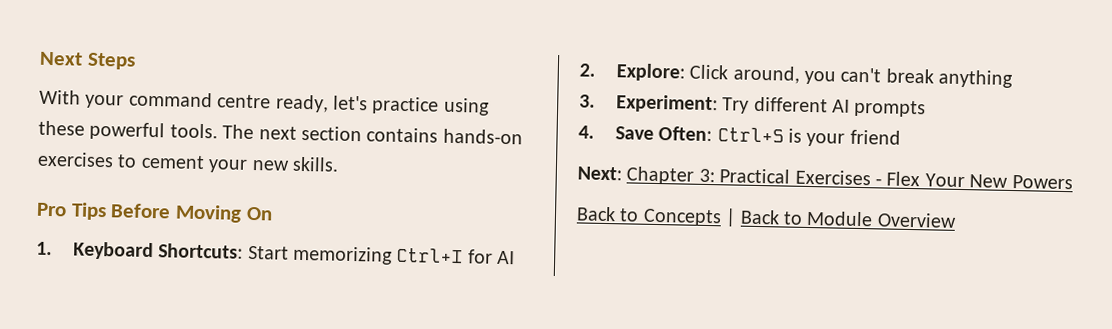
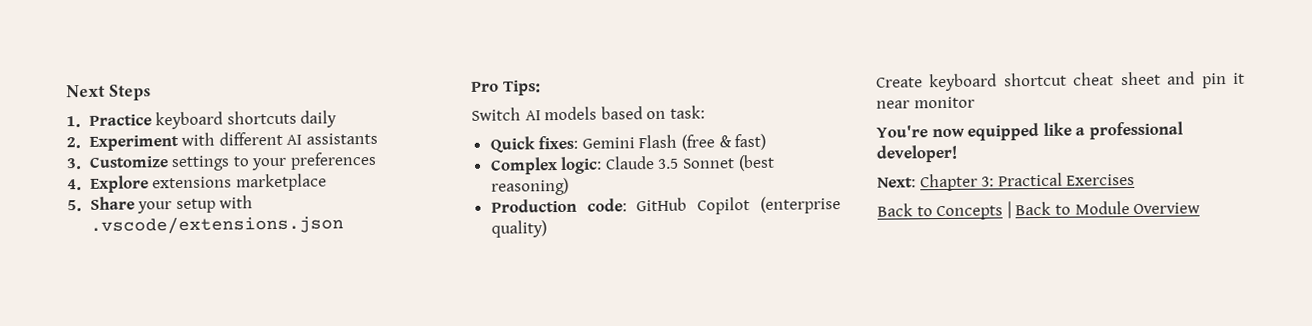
- With your command centre ready, let's practice using these powerful tools. The next section contains hands-on exercises to cement your new skills.
- Pro Tips Before Moving On
- 1. Keyboard Shortcuts: Start memorizing Ctrl+I for AI
- 2. Explore: Click around, you can't break anything
- 3. Experiment: Try different AI prompts
- 4. Save Often: Ctrl+S is your friend
+ 1. Practice keyboard shortcuts daily
+ 2. Experiment with different AI assistants
+ 3. Customize settings to your preferences
+ 4. Explore extensions marketplace
+ 5. Share your setup with .vscode/extensions.json
+ Pro Tips:
+ Switch AI models based on task:
+ Quick fixes: Gemini Flash (free & fast)
+ Complex logic: Claude 3.5 Sonnet (best reasoning)
+ Production code: GitHub Copilot (enterprise quality)
+ Create keyboard shortcut cheat sheet and pin it near monitor
+ You're now equipped like a professional developer!
- Next: Chapter 3: Practical Exercises - Flex Your New Powers
+ Next: Chapter 3: Practical Exercises

